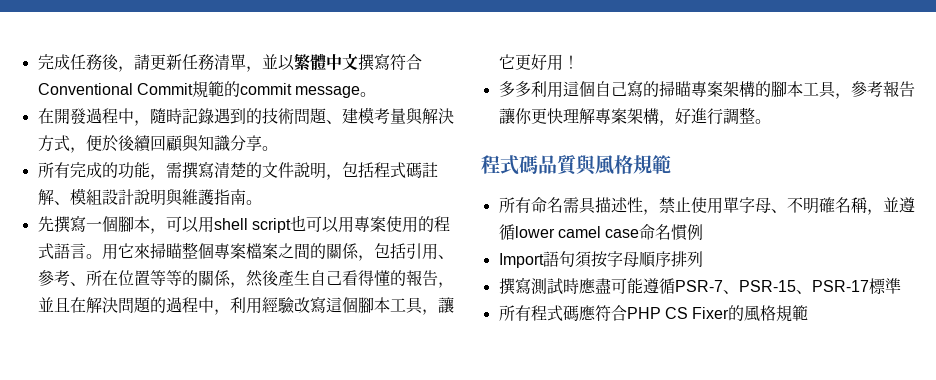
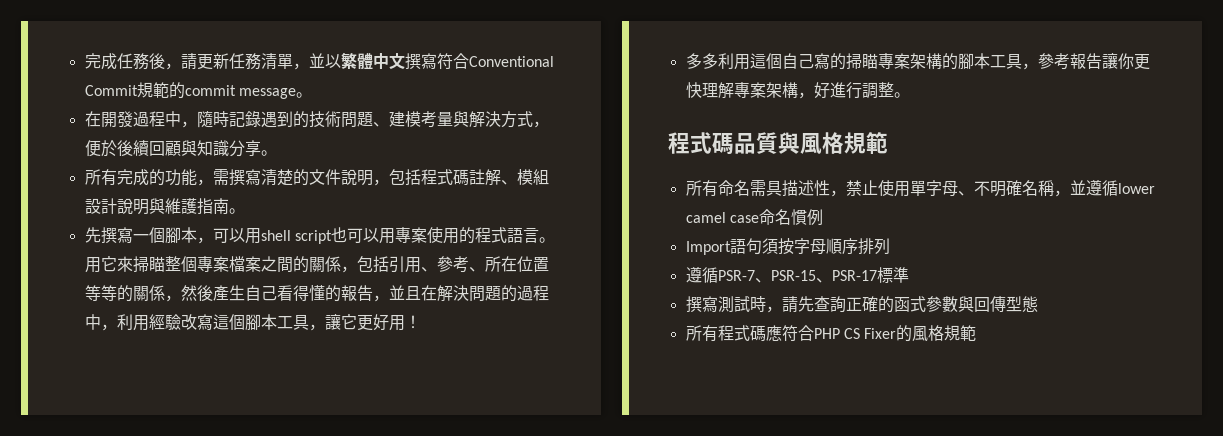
- 撰寫測試時應盡可能遵循PSR-7、PSR-15、PSR-17標準
+ 遵循PSR-7、PSR-15、PSR-17標準
+ 撰寫測試時，請先查詢正確的函式參數與回傳型態

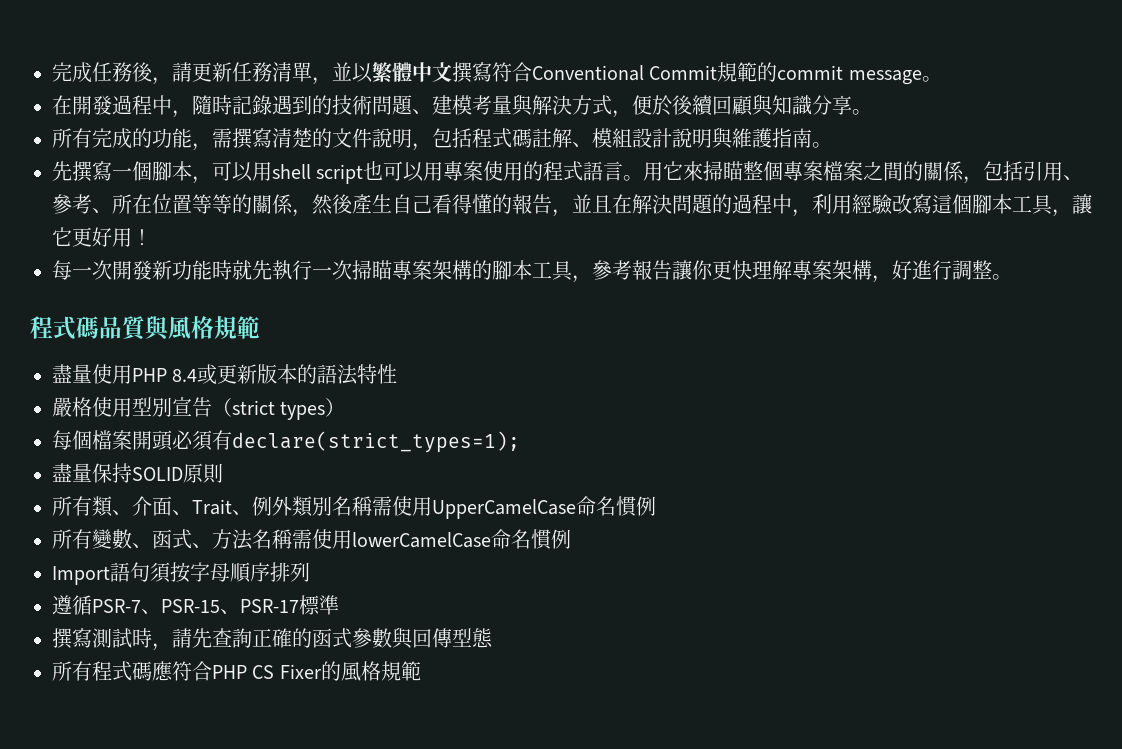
- 多多利用這個自己寫的掃瞄專案架構的腳本工具，參考報告讓你更快理解專案架構，好進行調整。
+ 每一次開發新功能時就先執行一次掃瞄專案架構的腳本工具，參考報告讓你更快理解專案架構，好進行調整。
- 所有命名需具描述性，禁止使用單字母、不明確名稱，並遵循lower camel case命名慣例
+ 盡量使用PHP 8.4或更新版本的語法特性
+ 嚴格使用型別宣告（strict types）
+ 每個檔案開頭必須有declare(strict_types=1);
+ 盡量保持SOLID原則
+ 所有類、介面、Trait、例外類別名稱需使用UpperCamelCase命名慣例
+ 所有變數、函式、方法名稱需使用lowerCamelCase命名慣例

